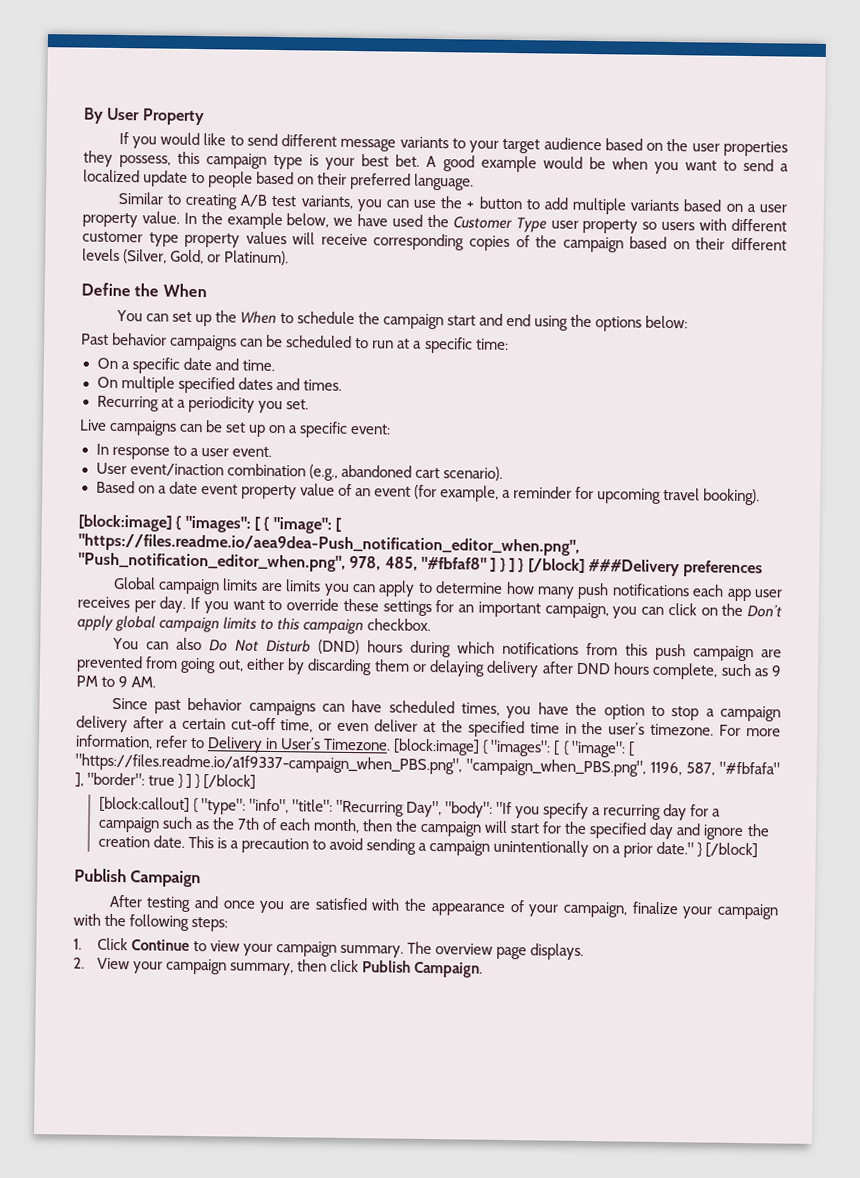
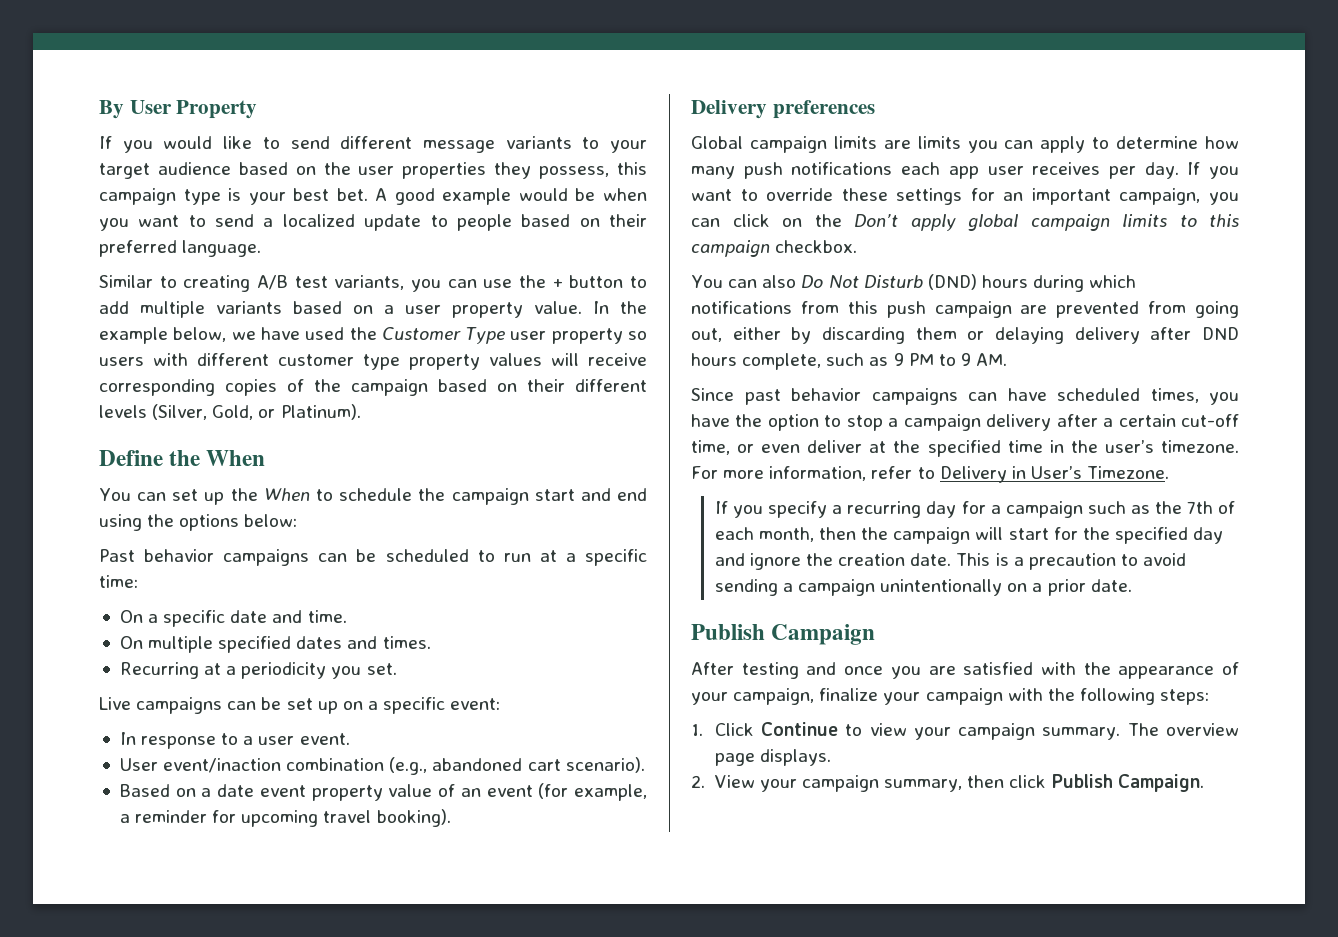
- [block:image] { "images": [ { "image": [ "https://files.readme.io/aea9dea-Push_notification_editor_when.png", "Push_notification_editor_when.png", 978, 485, "#fbfaf8" ] } ] } [/block] ###Delivery preferences
+ Delivery preferences
- For more information, refer to Delivery in User’s Timezone. [block:image] { "images": [ { "image": [ "https://files.readme.io/a1f9337-campaign_when_PBS.png", "campaign_when_PBS.png", 1196, 587, "#fbfafa" ], "border": true } ] } [/block]
- [block:callout] { "type": "info", "title": "Recurring Day", "body": "If you specify a recurring day for a campaign such as the 7th of each month, then the campaign will start for the specified day and ignore the creation date.
+ For more information, refer to Delivery in User’s Timezone.
+ If you specify a recurring day for a campaign such as the 7th of each month, then the campaign will start for the specified day and ignore the creation date.
- This is a precaution to avoid sending a campaign unintentionally on a prior date." } [/block]
+ This is a precaution to avoid sending a campaign unintentionally on a prior date.

